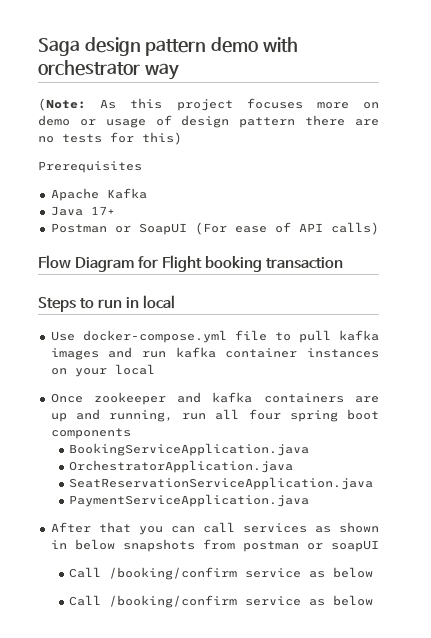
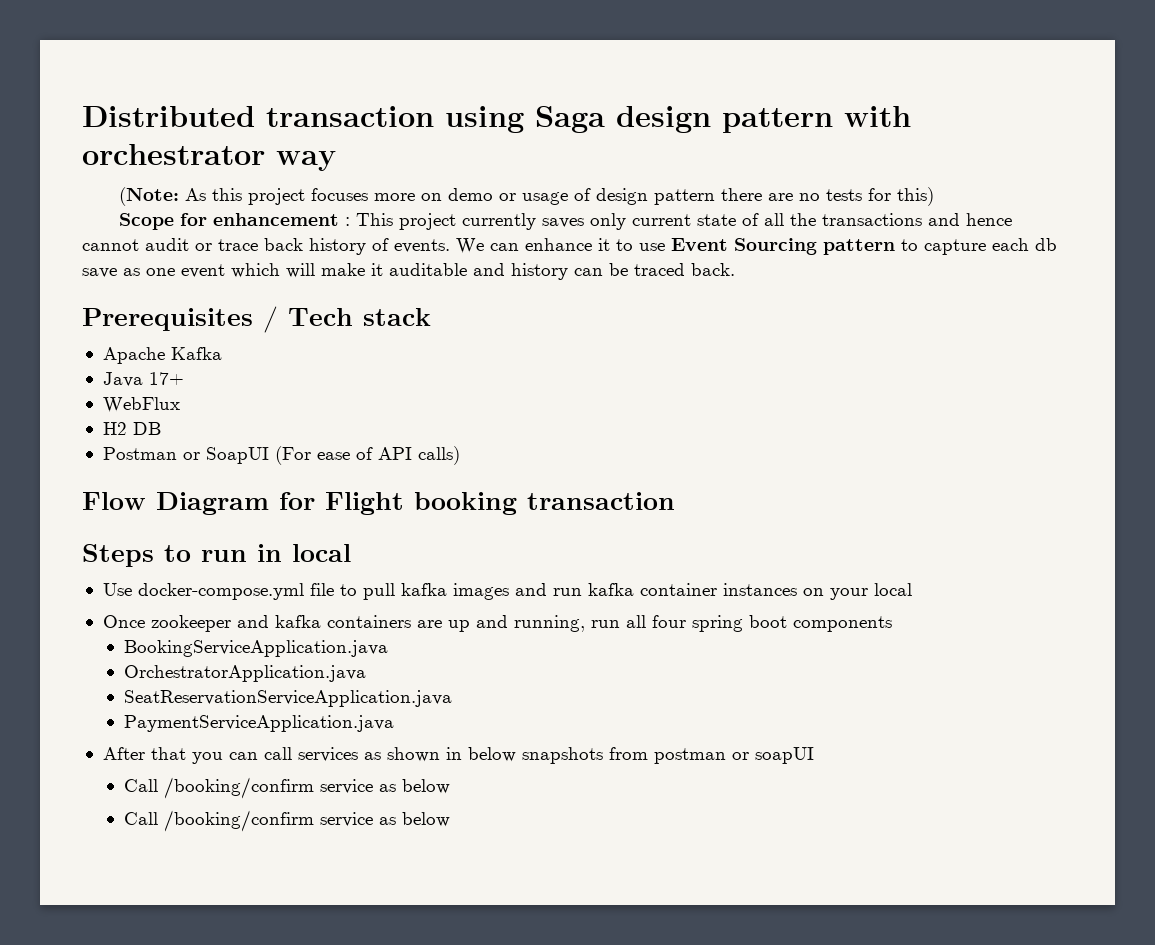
- Saga design pattern demo with orchestrator way
+ Distributed transaction using Saga design pattern with orchestrator way
- Prerequisites
+ Scope for enhancement : This project currently saves only current state of all the transactions and hence cannot audit or trace back history of events. We can enhance it to use Event Sourcing pattern to capture each db save as one event which will make it auditable and history can be traced back.
+ Prerequisites / Tech stack
+ WebFlux
+ H2 DB

